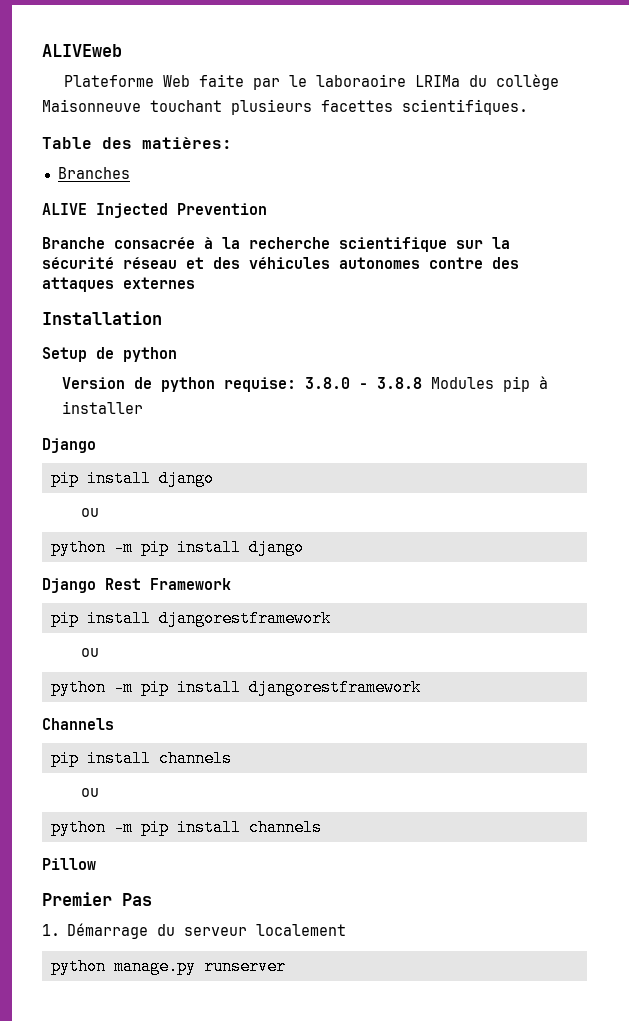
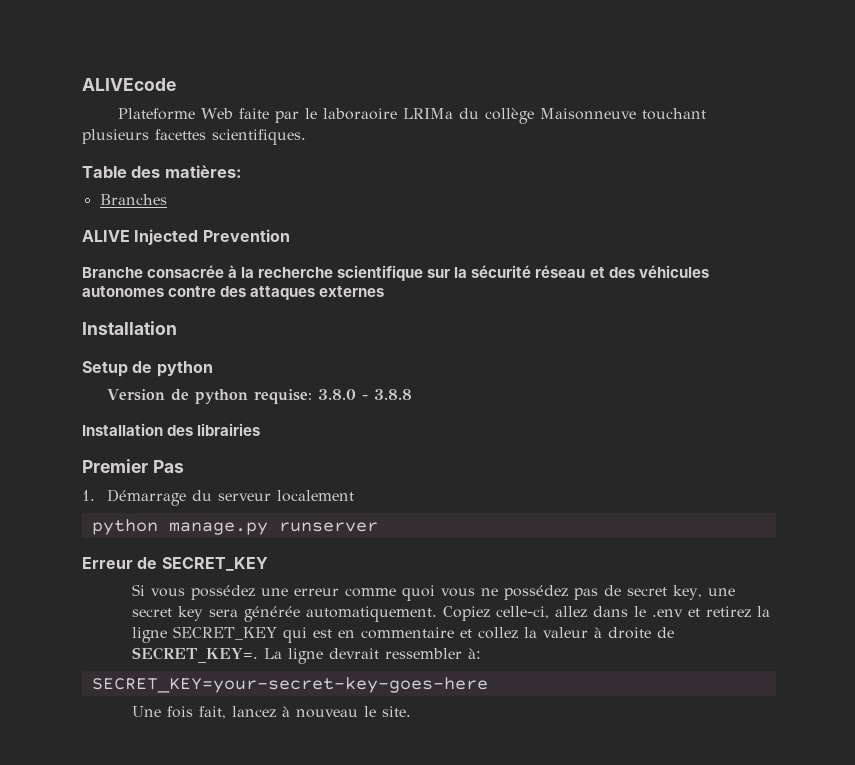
- ALIVEweb
+ ALIVEcode
- Version de python requise: 3.8.0 - 3.8.8 Modules pip à installer
- Django
- pip install django
- ou
- python -m pip install django
- Django Rest Framework
- pip install djangorestframework
- ou
- python -m pip install djangorestframework
- Channels
- pip install channels
- ou
- python -m pip install channels
- Pillow
+ Version de python requise: 3.8.0 - 3.8.8
+ Installation des librairies
+ Erreur de SECRET_KEY
+ Si vous possédez une erreur comme quoi vous ne possédez pas de secret key, une secret key sera générée automatiquement. Copiez celle-ci, allez dans le .env et retirez la ligne SECRET_KEY qui est en commentaire et collez la valeur à droite de SECRET_KEY=. La ligne devrait ressembler à:
+ SECRET_KEY=your-secret-key-goes-here
+ Une fois fait, lancez à nouveau le site.

